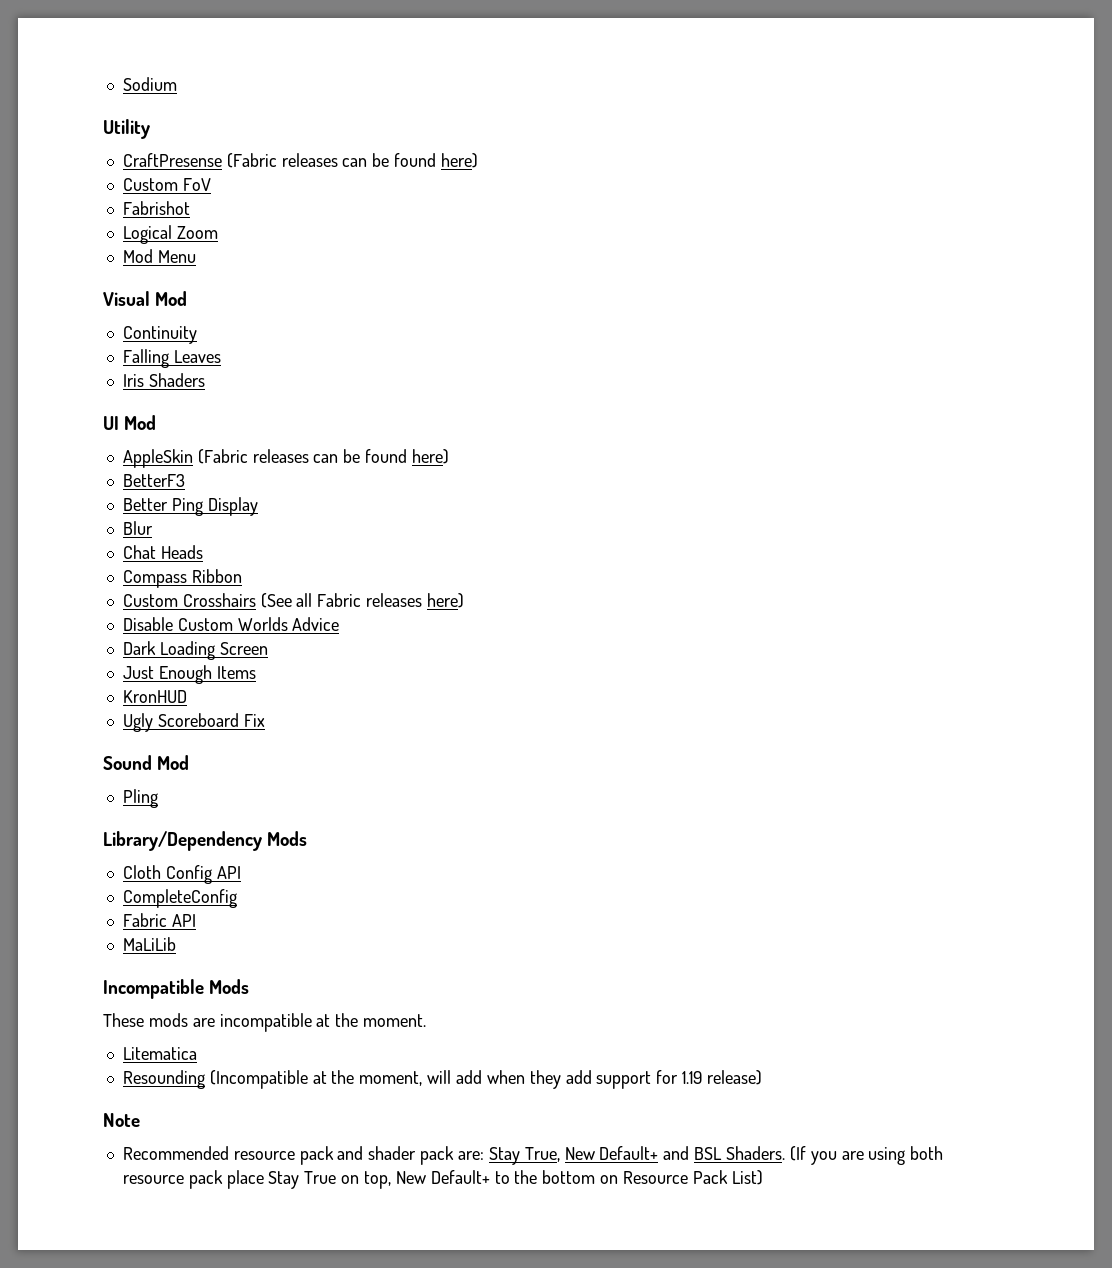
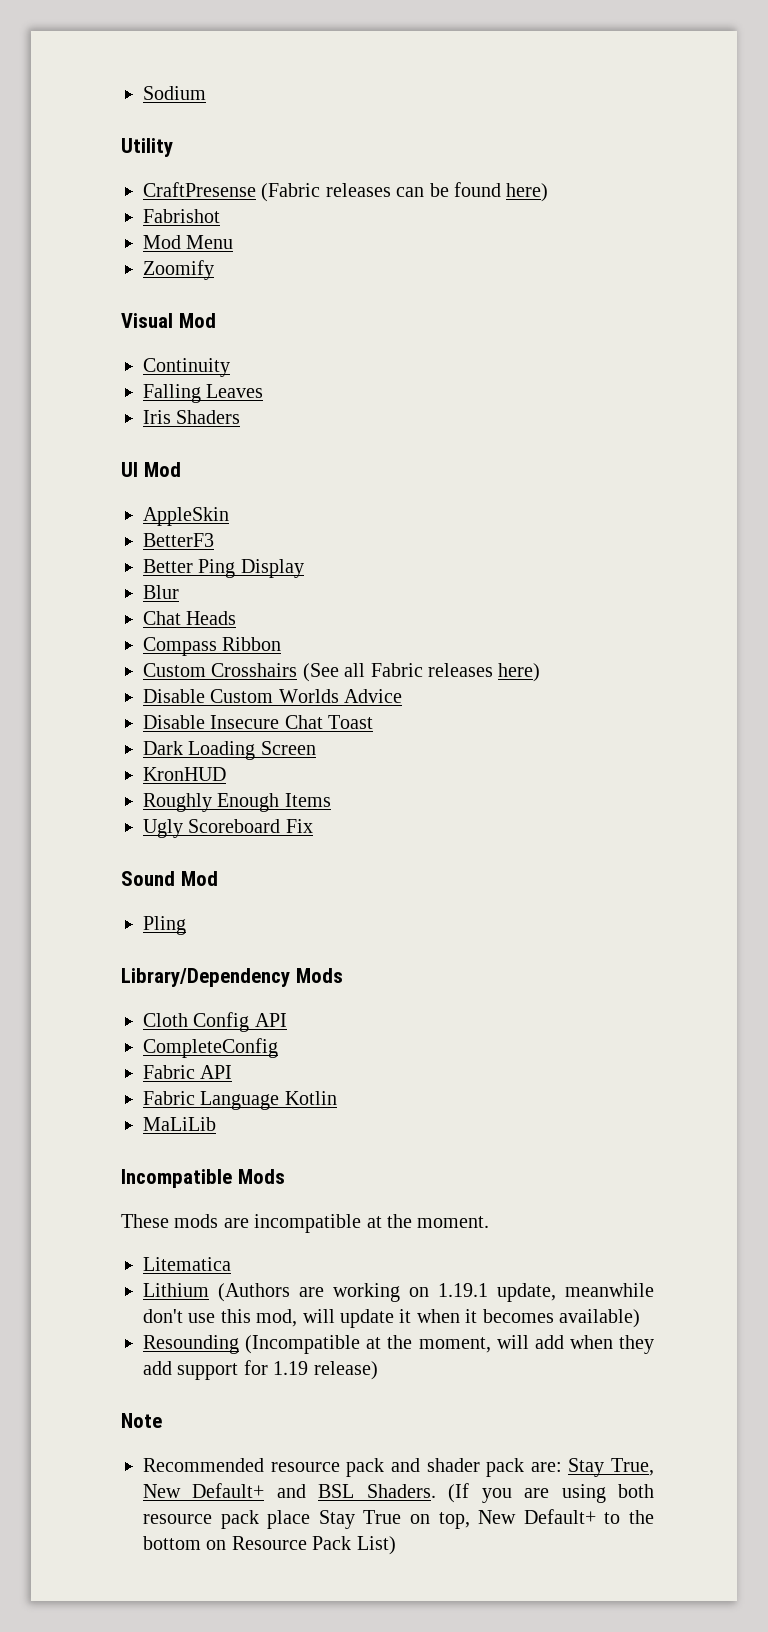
- Custom FoV
- Logical Zoom
+ Zoomify
- AppleSkin (Fabric releases can be found here)
+ AppleSkin
+ Disable Insecure Chat Toast
- Just Enough Items
+ KronHUD
+ Roughly Enough Items
- KronHUD
+ Fabric Language Kotlin
+ Lithium (Authors are working on 1.19.1 update, meanwhile don't use this mod, will update it when it becomes available)

